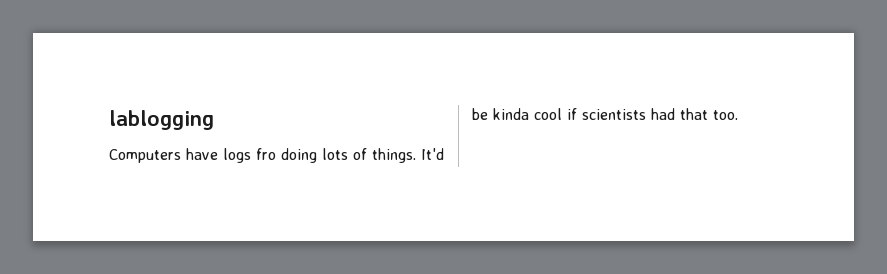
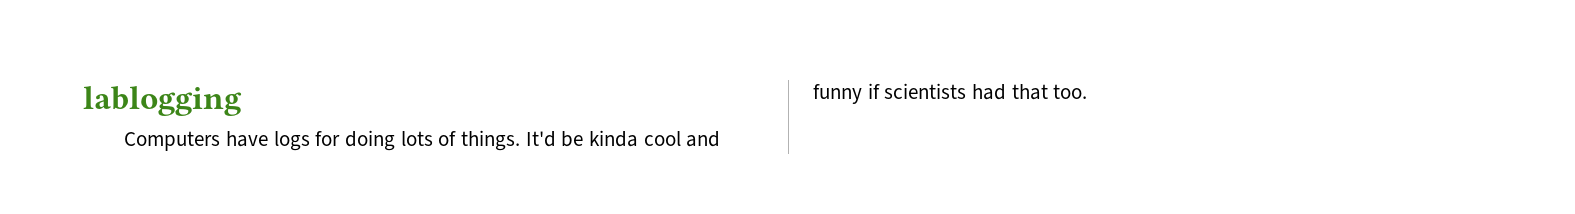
- Computers have logs fro doing lots of things.
+ Computers have logs for doing lots of things.
- It'd be kinda cool if scientists had that too.
+ It'd be kinda cool and funny if scientists had that too.

